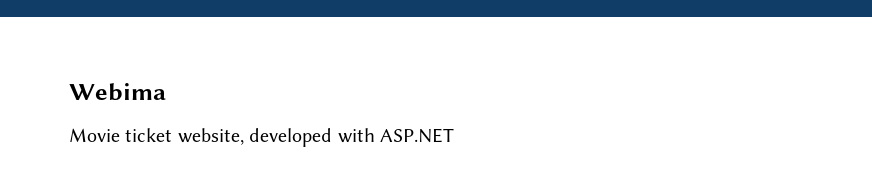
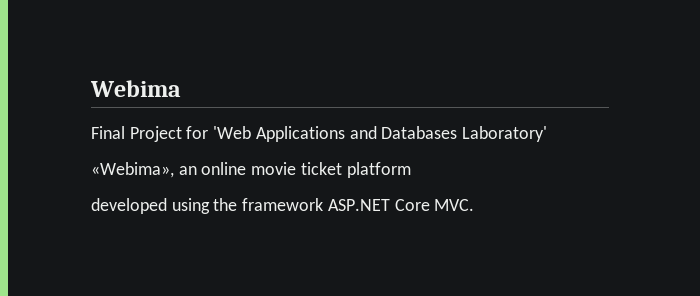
- Movie ticket website, developed with ASP.NET
+ Final Project for 'Web Applications and Databases Laboratory'
+ «Webima», an online movie ticket platform
+ developed using the framework ASP.NET Core MVC.

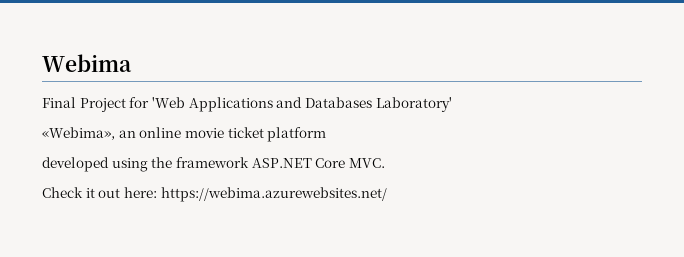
+ Check it out here: https://webima.azurewebsites.net/

